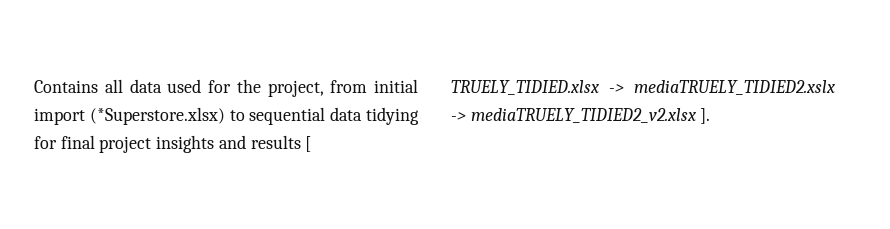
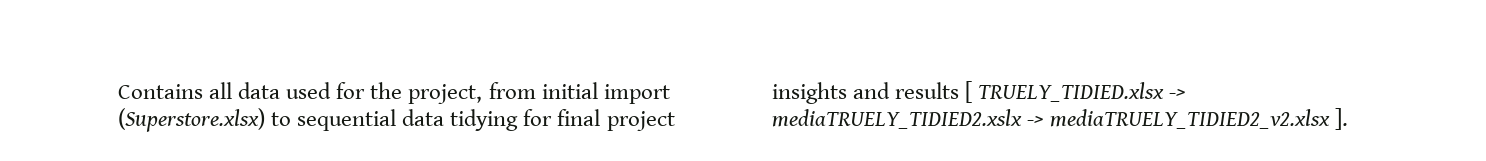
- Contains all data used for the project, from initial import (*Superstore.xlsx) to sequential data tidying for final project insights and results [ TRUELY_TIDIED.xlsx -> mediaTRUELY_TIDIED2.xslx -> mediaTRUELY_TIDIED2_v2.xlsx ].
+ Contains all data used for the project, from initial import (Superstore.xlsx) to sequential data tidying for final project insights and results [ TRUELY_TIDIED.xlsx -> mediaTRUELY_TIDIED2.xslx -> mediaTRUELY_TIDIED2_v2.xlsx ].

